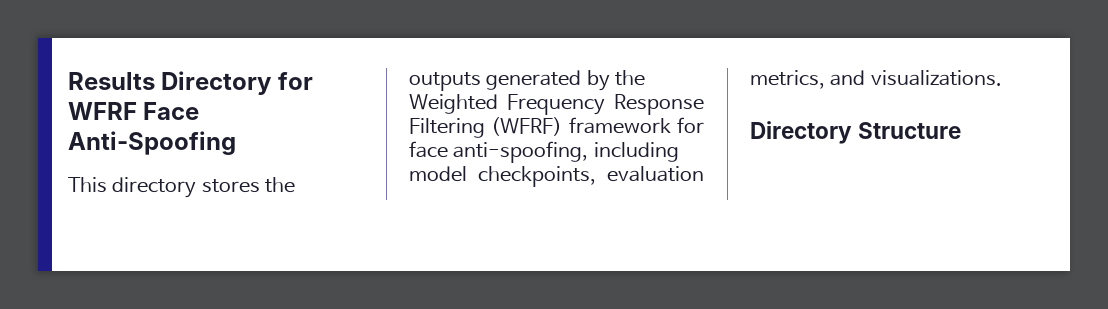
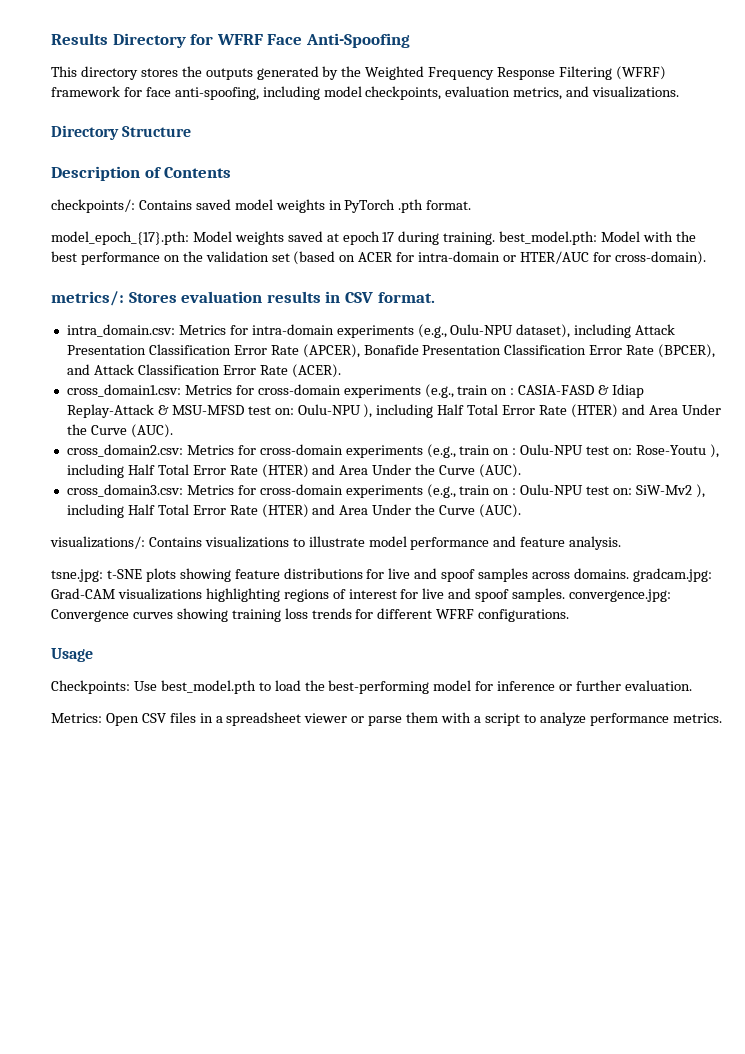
+ Description of Contents
+ checkpoints/: Contains saved model weights in PyTorch .pth format.
+ model_epoch_{17}.pth: Model weights saved at epoch 17 during training. best_model.pth: Model with the best performance on the validation set (based on ACER for intra-domain or HTER/AUC for cross-domain).
+ metrics/: Stores evaluation results in CSV format.
+ intra_domain.csv: Metrics for intra-domain experiments (e.g., Oulu-NPU dataset), including Attack Presentation Classification Error Rate (APCER), Bonafide Presentation Classification Error Rate (BPCER), and Attack Classification Error Rate (ACER).
+ cross_domain1.csv: Metrics for cross-domain experiments (e.g., train on : CASIA-FASD & Idiap Replay-Attack & MSU-MFSD test on: Oulu-NPU ), including Half Total Error Rate (HTER) and Area Under the Curve (AUC).
+ cross_domain2.csv: Metrics for cross-domain experiments (e.g., train on : Oulu-NPU test on: Rose-Youtu ), including Half Total Error Rate (HTER) and Area Under the Curve (AUC).
+ cross_domain3.csv: Metrics for cross-domain experiments (e.g., train on : Oulu-NPU test on: SiW-Mv2 ), including Half Total Error Rate (HTER) and Area Under the Curve (AUC).
+ visualizations/: Contains visualizations to illustrate model performance and feature analysis.
+ tsne.jpg: t-SNE plots showing feature distributions for live and spoof samples across domains. gradcam.jpg: Grad-CAM visualizations highlighting regions of interest for live and spoof samples. convergence.jpg: Convergence curves showing training loss trends for different WFRF configurations.
+ Usage
+ Checkpoints: Use best_model.pth to load the best-performing model for inference or further evaluation.
+ Metrics: Open CSV files in a spreadsheet viewer or parse them with a script to analyze performance metrics.

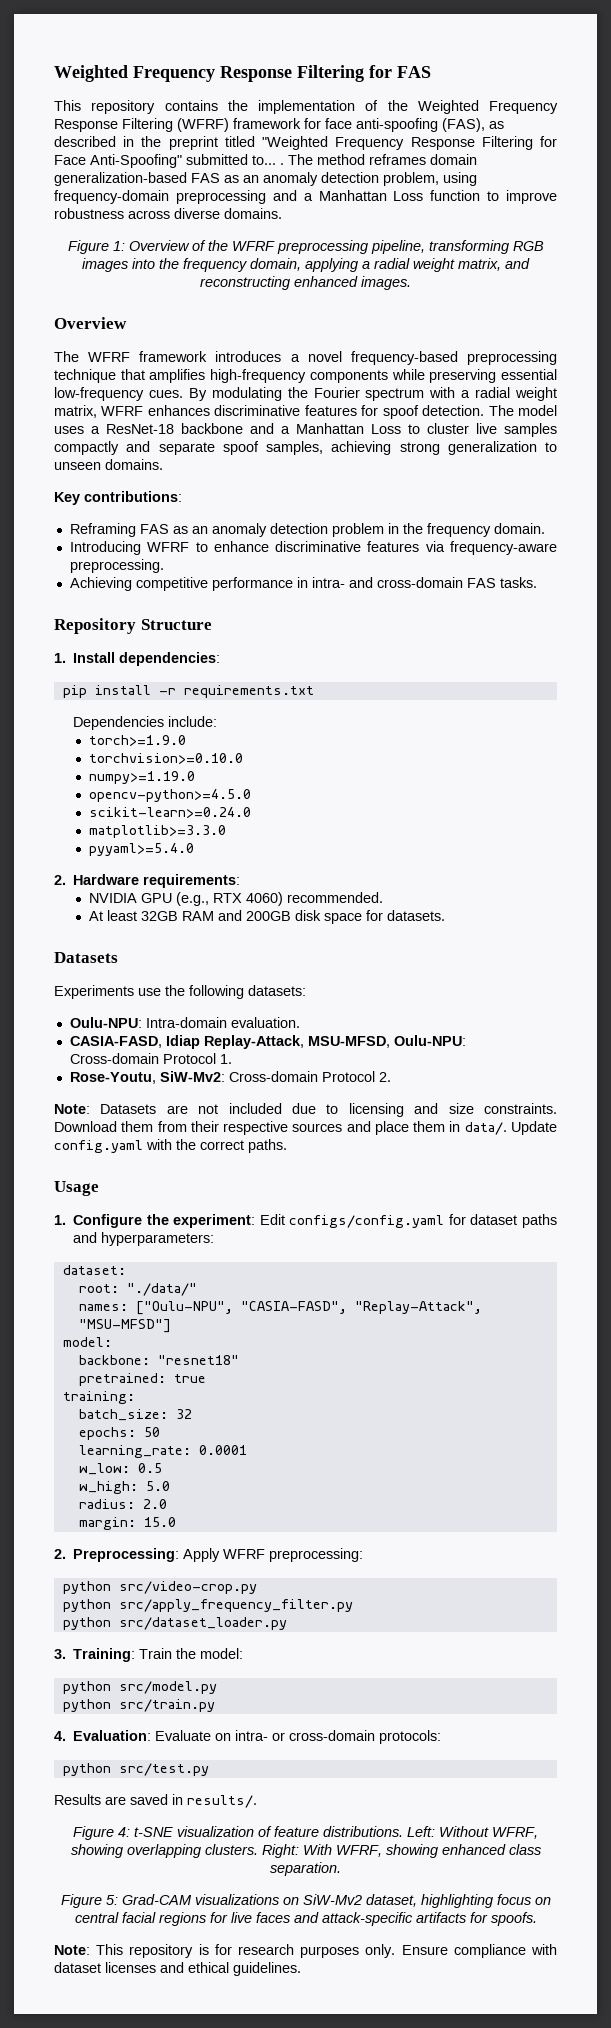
- Results Directory for WFRF Face Anti-Spoofing
- This directory stores the outputs generated by the Weighted Frequency Response Filtering (WFRF) framework for face anti-spoofing, including model checkpoints, evaluation metrics, and visualizations.
- Directory Structure
- Description of Contents
- checkpoints/: Contains saved model weights in PyTorch .pth format.
- model_epoch_{17}.pth: Model weights saved at epoch 17 during training. best_model.pth: Model with the best performance on the validation set (based on ACER for intra-domain or HTER/AUC for cross-domain).
- metrics/: Stores evaluation results in CSV format.
- intra_domain.csv: Metrics for intra-domain experiments (e.g., Oulu-NPU dataset), including Attack Presentation Classification Error Rate (APCER), Bonafide Presentation Classification Error Rate (BPCER), and Attack Classification Error Rate (ACER).
- cross_domain1.csv: Metrics for cross-domain experiments (e.g., train on : CASIA-FASD & Idiap Replay-Attack & MSU-MFSD test on: Oulu-NPU ), including Half Total Error Rate (HTER) and Area Under the Curve (AUC).
- cross_domain2.csv: Metrics for cross-domain experiments (e.g., train on : Oulu-NPU test on: Rose-Youtu ), including Half Total Error Rate (HTER) and Area Under the Curve (AUC).
- cross_domain3.csv: Metrics for cross-domain experiments (e.g., train on : Oulu-NPU test on: SiW-Mv2 ), including Half Total Error Rate (HTER) and Area Under the Curve (AUC).
- visualizations/: Contains visualizations to illustrate model performance and feature analysis.
- tsne.jpg: t-SNE plots showing feature distributions for live and spoof samples across domains. gradcam.jpg: Grad-CAM visualizations highlighting regions of interest for live and spoof samples. convergence.jpg: Convergence curves showing training loss trends for different WFRF configurations.
+ Weighted Frequency Response Filtering for FAS
+ This repository contains the implementation of the Weighted Frequency Response Filtering (WFRF) framework for face anti-spoofing (FAS), as described in the preprint titled "Weighted Frequency Response Filtering for Face Anti-Spoofing" submitted to... . The method reframes domain generalization-based FAS as an anomaly detection problem, using frequency-domain preprocessing and a Manhattan Loss function to improve robustness across diverse domains.
+ Figure 1: Overview of the WFRF preprocessing pipeline, transforming RGB images into the frequency domain, applying a radial weight matrix, and reconstructing enhanced images.
+ Overview
+ The WFRF framework introduces a novel frequency-based preprocessing technique that amplifies high-frequency components while preserving essential low-frequency cues. By modulating the Fourier spectrum with a radial weight matrix, WFRF enhances discriminative features for spoof detection. The model uses a ResNet-18 backbone and a Manhattan Loss to cluster live samples compactly and separate spoof samples, achieving strong generalization to unseen domains.
+ Key contributions:
+ Reframing FAS as an anomaly detection problem in the frequency domain.
+ Introducing WFRF to enhance discriminative features via frequency-aware preprocessing.
+ Achieving competitive performance in intra- and cross-domain FAS tasks.
+ Repository Structure
+ 1. Install dependencies:
+ pip install -r requirements.txt
+ Dependencies include:
+ torch>=1.9.0
+ torchvision>=0.10.0
+ numpy>=1.19.0
+ opencv-python>=4.5.0
+ scikit-learn>=0.24.0
+ matplotlib>=3.3.0
+ pyyaml>=5.4.0
+ 2. Hardware requirements:
+ NVIDIA GPU (e.g., RTX 4060) recommended.
+ At least 32GB RAM and 200GB disk space for datasets.
+ Datasets
+ Experiments use the following datasets:
+ Oulu-NPU: Intra-domain evaluation.
+ CASIA-FASD, Idiap Replay-Attack, MSU-MFSD, Oulu-NPU: Cross-domain Protocol 1.
+ Rose-Youtu, SiW-Mv2: Cross-domain Protocol 2.
+ Note: Datasets are not included due to licensing and size constraints. Download them from their respective sources and place them in data/. Update config.yaml with the correct paths.
  Usage
- Checkpoints: Use best_model.pth to load the best-performing model for inference or further evaluation.
- Metrics: Open CSV files in a spreadsheet viewer or parse them with a script to analyze performance metrics.
+ 1. Configure the experiment: Edit configs/config.yaml for dataset paths and hyperparameters:
+ dataset:
+ root: "./data/"
+ names: ["Oulu-NPU", "CASIA-FASD", "Replay-Attack", "MSU-MFSD"]
+ model:
+ backbone: "resnet18"
+ pretrained: true
+ training:
+ batch_size: 32
+ epochs: 50
+ learning_rate: 0.0001
+ w_low: 0.5
+ w_high: 5.0
+ radius: 2.0
+ margin: 15.0
+ 2. Preprocessing: Apply WFRF preprocessing:
+ python src/video-crop.py
+ python src/apply_frequency_filter.py
+ python src/dataset_loader.py
+ 3. Training: Train the model:
+ python src/model.py
+ python src/train.py
+ 4. Evaluation: Evaluate on intra- or cross-domain protocols:
+ python src/test.py
+ Results are saved in results/.
+ Figure 4: t-SNE visualization of feature distributions. Left: Without WFRF, showing overlapping clusters. Right: With WFRF, showing enhanced class separation.
+ Figure 5: Grad-CAM visualizations on SiW-Mv2 dataset, highlighting focus on central facial regions for live faces and attack-specific artifacts for spoofs.
+ Note: This repository is for research purposes only. Ensure compliance with dataset licenses and ethical guidelines.

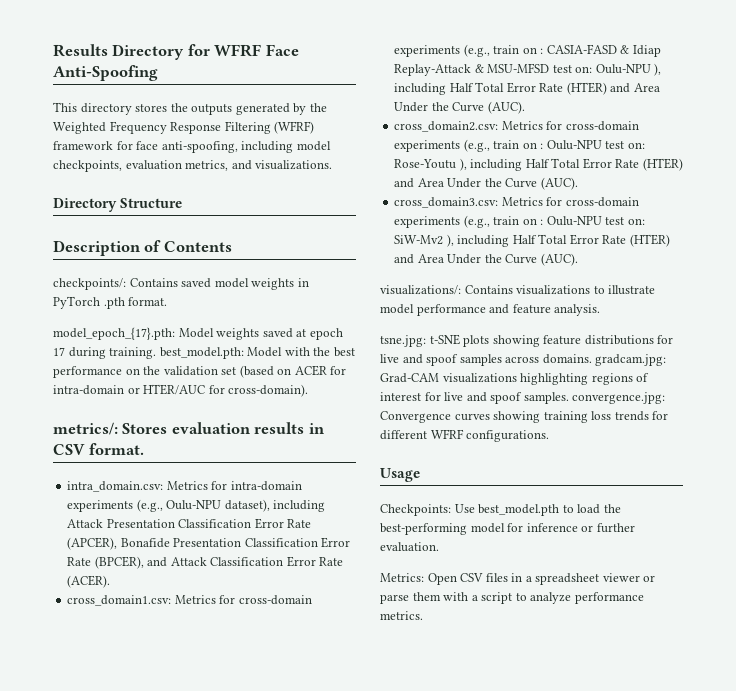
- Weighted Frequency Response Filtering for FAS
- This repository contains the implementation of the Weighted Frequency Response Filtering (WFRF) framework for face anti-spoofing (FAS), as described in the preprint titled "Weighted Frequency Response Filtering for Face Anti-Spoofing" submitted to... . The method reframes domain generalization-based FAS as an anomaly detection problem, using frequency-domain preprocessing and a Manhattan Loss function to improve robustness across diverse domains.
- Figure 1: Overview of the WFRF preprocessing pipeline, transforming RGB images into the frequency domain, applying a radial weight matrix, and reconstructing enhanced images.
- Overview
- The WFRF framework introduces a novel frequency-based preprocessing technique that amplifies high-frequency components while preserving essential low-frequency cues. By modulating the Fourier spectrum with a radial weight matrix, WFRF enhances discriminative features for spoof detection. The model uses a ResNet-18 backbone and a Manhattan Loss to cluster live samples compactly and separate spoof samples, achieving strong generalization to unseen domains.
- Key contributions:
- Reframing FAS as an anomaly detection problem in the frequency domain.
- Introducing WFRF to enhance discriminative features via frequency-aware preprocessing.
- Achieving competitive performance in intra- and cross-domain FAS tasks.
- Repository Structure
- 1. Install dependencies:
- pip install -r requirements.txt
- Dependencies include:
- torch>=1.9.0
- torchvision>=0.10.0
- numpy>=1.19.0
- opencv-python>=4.5.0
- scikit-learn>=0.24.0
- matplotlib>=3.3.0
- pyyaml>=5.4.0
- 2. Hardware requirements:
- NVIDIA GPU (e.g., RTX 4060) recommended.
- At least 32GB RAM and 200GB disk space for datasets.
- Datasets
- Experiments use the following datasets:
- Oulu-NPU: Intra-domain evaluation.
- CASIA-FASD, Idiap Replay-Attack, MSU-MFSD, Oulu-NPU: Cross-domain Protocol 1.
- Rose-Youtu, SiW-Mv2: Cross-domain Protocol 2.
- Note: Datasets are not included due to licensing and size constraints. Download them from their respective sources and place them in data/. Update config.yaml with the correct paths.
+ Results Directory for WFRF Face Anti-Spoofing
+ This directory stores the outputs generated by the Weighted Frequency Response Filtering (WFRF) framework for face anti-spoofing, including model checkpoints, evaluation metrics, and visualizations.
+ Directory Structure
+ Description of Contents
+ checkpoints/: Contains saved model weights in PyTorch .pth format.
+ model_epoch_{17}.pth: Model weights saved at epoch 17 during training. best_model.pth: Model with the best performance on the validation set (based on ACER for intra-domain or HTER/AUC for cross-domain).
+ metrics/: Stores evaluation results in CSV format.
+ intra_domain.csv: Metrics for intra-domain experiments (e.g., Oulu-NPU dataset), including Attack Presentation Classification Error Rate (APCER), Bonafide Presentation Classification Error Rate (BPCER), and Attack Classification Error Rate (ACER).
+ cross_domain1.csv: Metrics for cross-domain experiments (e.g., train on : CASIA-FASD & Idiap Replay-Attack & MSU-MFSD test on: Oulu-NPU ), including Half Total Error Rate (HTER) and Area Under the Curve (AUC).
+ cross_domain2.csv: Metrics for cross-domain experiments (e.g., train on : Oulu-NPU test on: Rose-Youtu ), including Half Total Error Rate (HTER) and Area Under the Curve (AUC).
+ cross_domain3.csv: Metrics for cross-domain experiments (e.g., train on : Oulu-NPU test on: SiW-Mv2 ), including Half Total Error Rate (HTER) and Area Under the Curve (AUC).
+ visualizations/: Contains visualizations to illustrate model performance and feature analysis.
+ tsne.jpg: t-SNE plots showing feature distributions for live and spoof samples across domains. gradcam.jpg: Grad-CAM visualizations highlighting regions of interest for live and spoof samples. convergence.jpg: Convergence curves showing training loss trends for different WFRF configurations.
  Usage
- 1. Configure the experiment: Edit configs/config.yaml for dataset paths and hyperparameters:
- dataset:
- root: "./data/"
- names: ["Oulu-NPU", "CASIA-FASD", "Replay-Attack", "MSU-MFSD"]
- model:
- backbone: "resnet18"
- pretrained: true
- training:
- batch_size: 32
- epochs: 50
- learning_rate: 0.0001
- w_low: 0.5
- w_high: 5.0
- radius: 2.0
- margin: 15.0
- 2. Preprocessing: Apply WFRF preprocessing:
- python src/video-crop.py
- python src/apply_frequency_filter.py
- python src/dataset_loader.py
- 3. Training: Train the model:
- python src/model.py
- python src/train.py
- 4. Evaluation: Evaluate on intra- or cross-domain protocols:
- python src/test.py
- Results are saved in results/.
- Figure 4: t-SNE visualization of feature distributions. Left: Without WFRF, showing overlapping clusters. Right: With WFRF, showing enhanced class separation.
- Figure 5: Grad-CAM visualizations on SiW-Mv2 dataset, highlighting focus on central facial regions for live faces and attack-specific artifacts for spoofs.
- Note: This repository is for research purposes only. Ensure compliance with dataset licenses and ethical guidelines.
+ Checkpoints: Use best_model.pth to load the best-performing model for inference or further evaluation.
+ Metrics: Open CSV files in a spreadsheet viewer or parse them with a script to analyze performance metrics.

